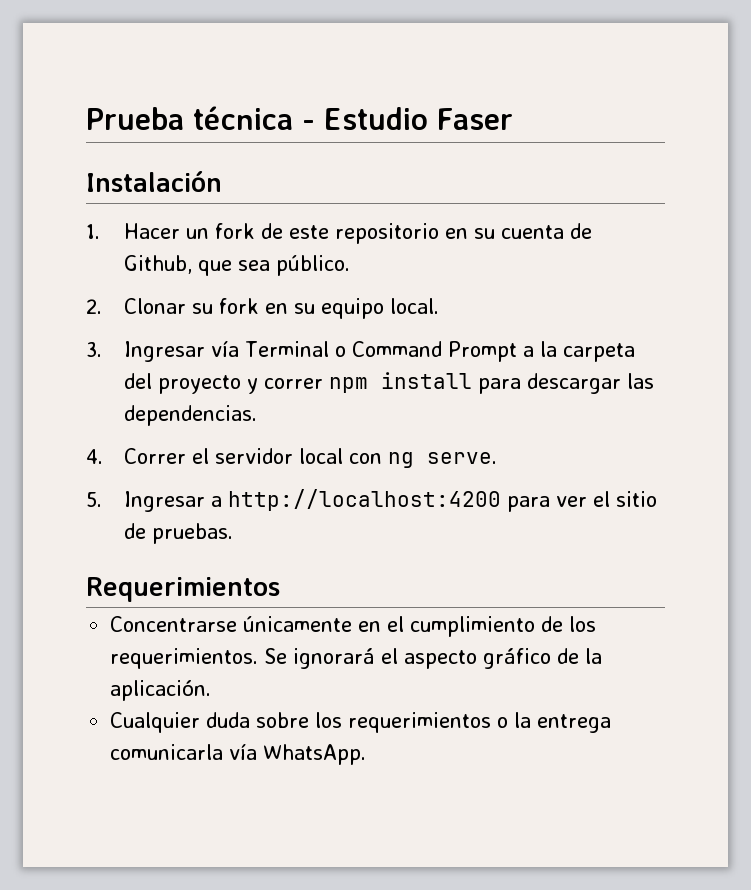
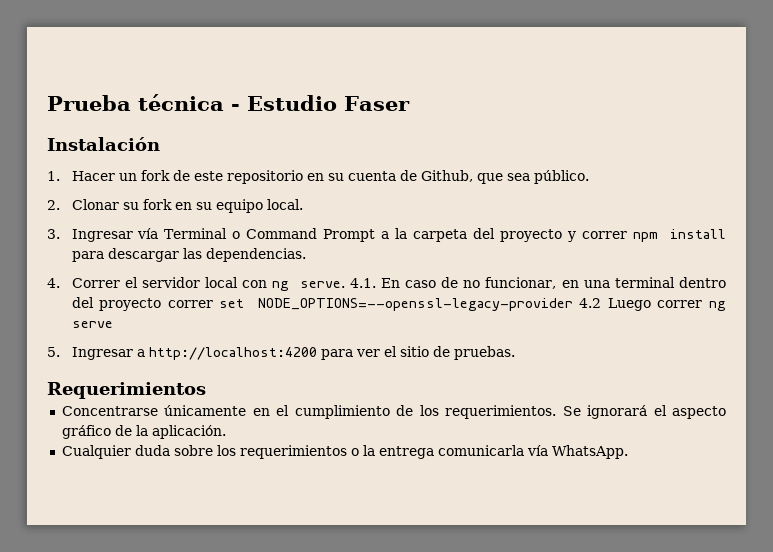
+ 4.1. En caso de no funcionar, en una terminal dentro del proyecto correr set NODE_OPTIONS=--openssl-legacy-provider 4.2 Luego correr ng serve

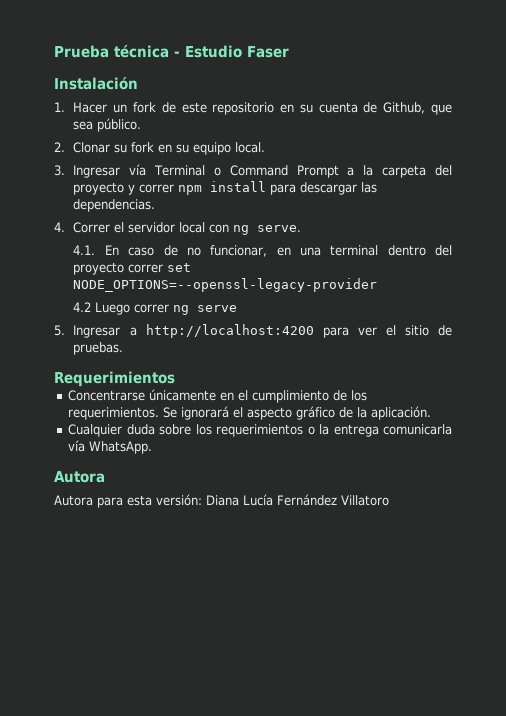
- 4. Correr el servidor local con ng serve. 4.1. En caso de no funcionar, en una terminal dentro del proyecto correr set NODE_OPTIONS=--openssl-legacy-provider 4.2 Luego correr ng serve
+ 4. Correr el servidor local con ng serve.
+ 4.1. En caso de no funcionar, en una terminal dentro del proyecto correr set NODE_OPTIONS=--openssl-legacy-provider
+ 4.2 Luego correr ng serve
  Cualquier duda sobre los requerimientos o la entrega comunicarla vía WhatsApp.
+ Autora
+ Autora para esta versión: Diana Lucía Fernández Villatoro

